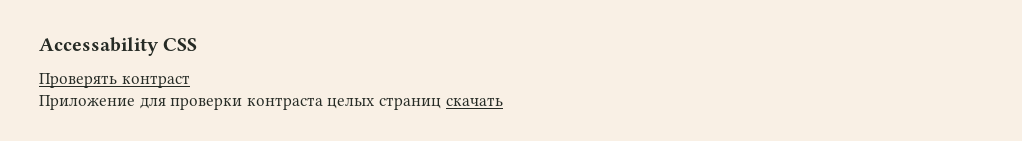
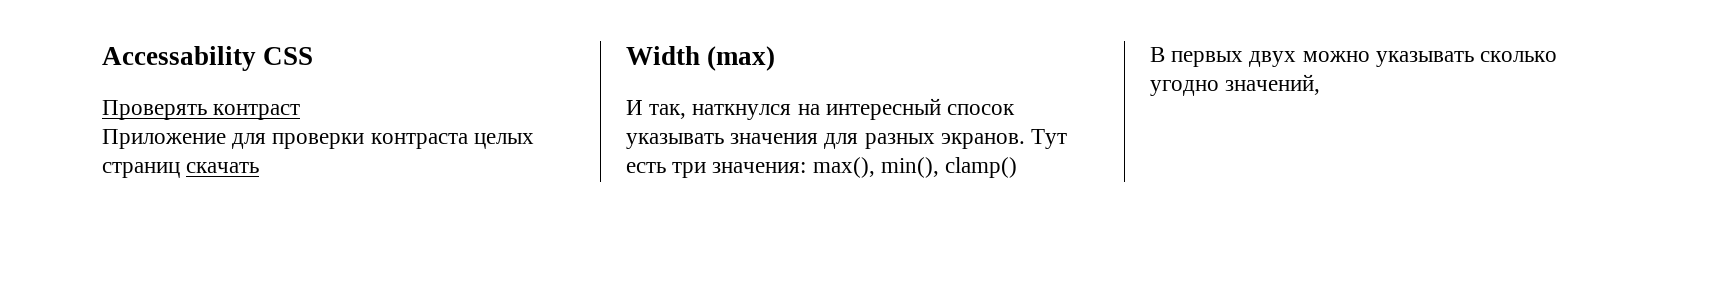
+ Width (max)
+ И так, наткнулся на интересный спосок указывать значения для разных экранов. Тут есть три значения: max(), min(), clamp()
+ В первых двух можно указывать сколько угодно значений,

